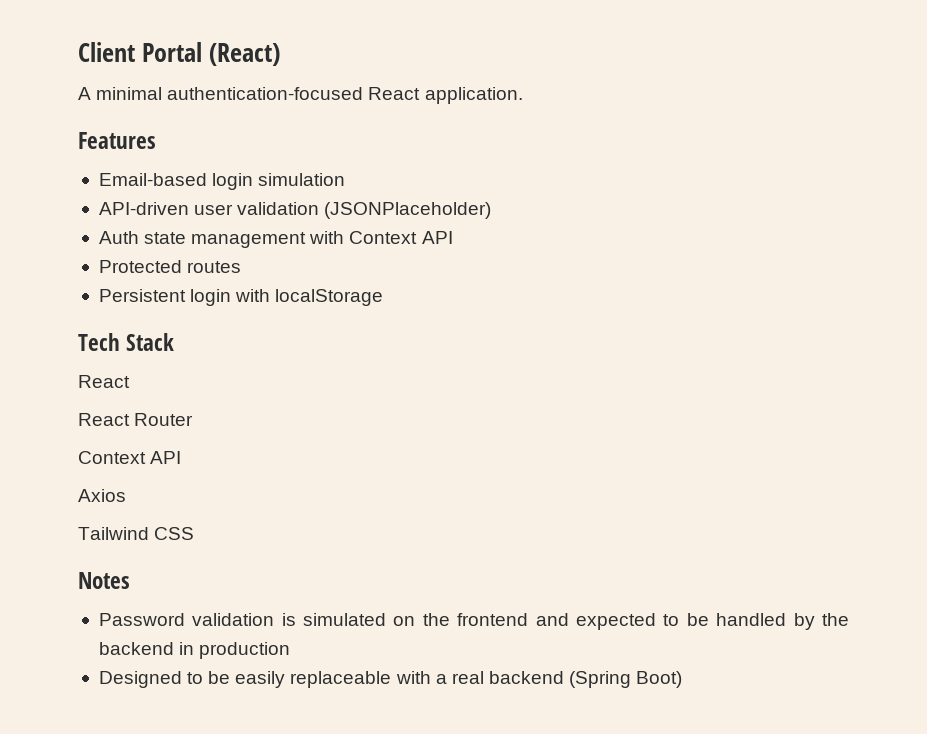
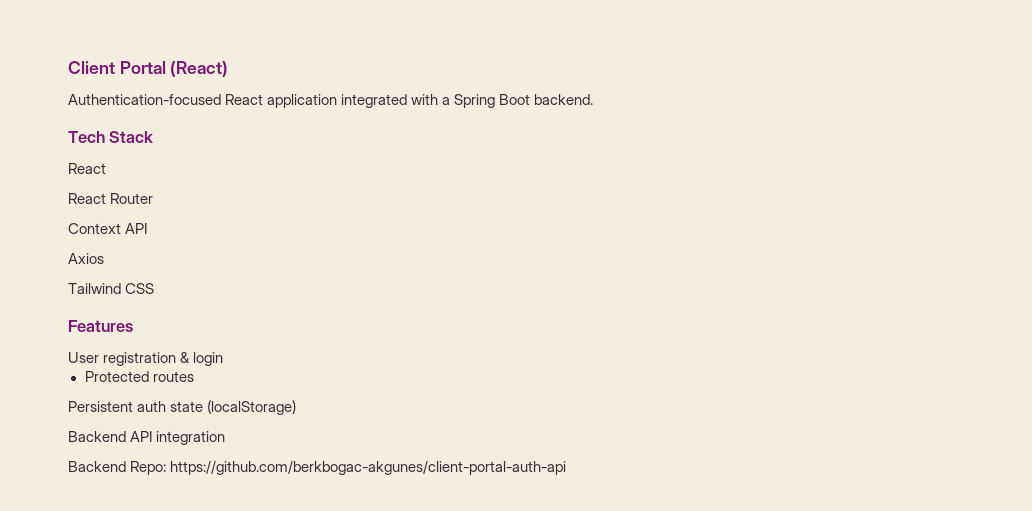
- A minimal authentication-focused React application.
- Features
- Email-based login simulation
- API-driven user validation (JSONPlaceholder)
- Auth state management with Context API
- Protected routes
- Persistent login with localStorage
+ Authentication-focused React application integrated with a Spring Boot backend.
- Notes
- Password validation is simulated on the frontend and expected to be handled by the backend in production
- Designed to be easily replaceable with a real backend (Spring Boot)
+ Features
+ User registration & login
+ Protected routes
+ Persistent auth state (localStorage)
+ Backend API integration
+ Backend Repo: https://github.com/berkbogac-akgunes/client-portal-auth-api

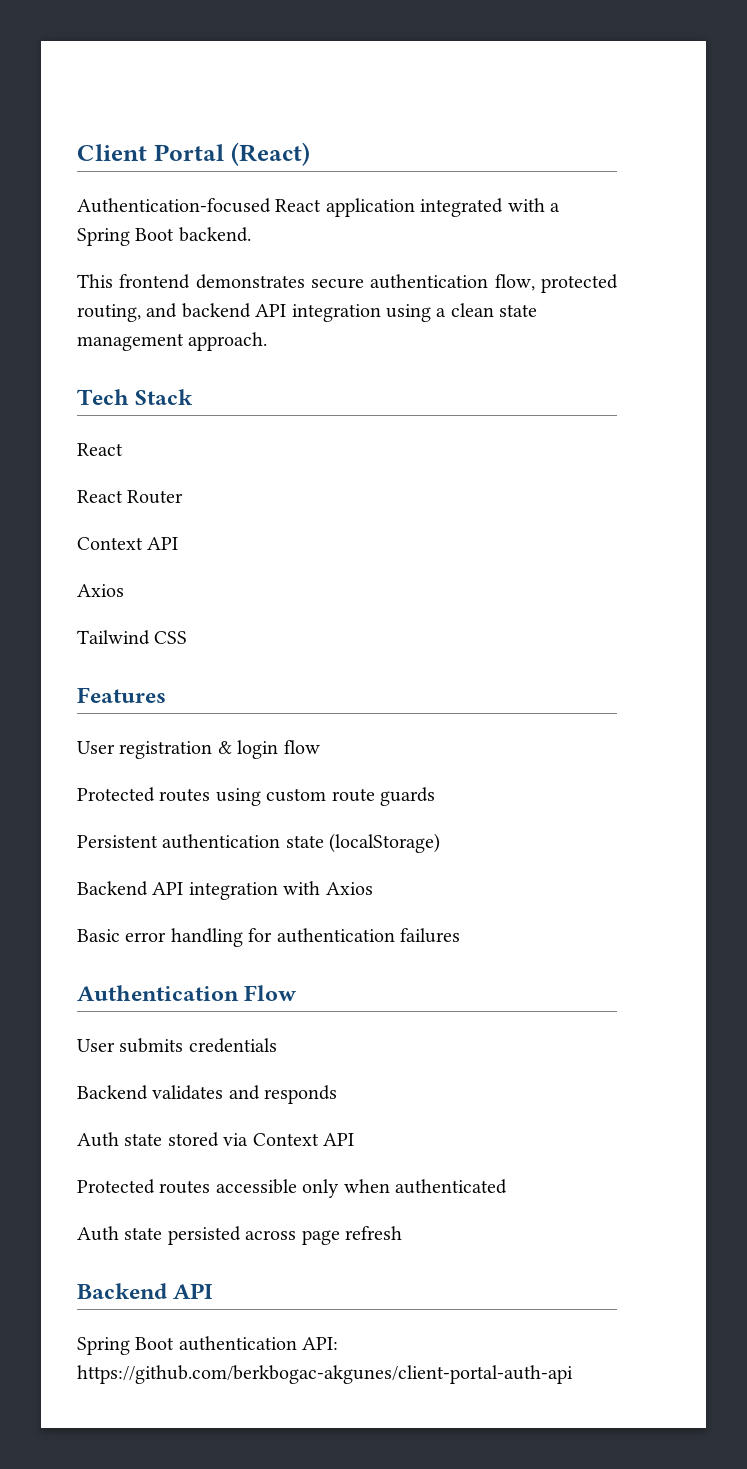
+ This frontend demonstrates secure authentication flow, protected routing, and backend API integration using a clean state management approach.
- User registration & login
- Protected routes
+ User registration & login flow
+ Protected routes using custom route guards
- Persistent auth state (localStorage)
+ Persistent authentication state (localStorage)
- Backend API integration
- Backend Repo: https://github.com/berkbogac-akgunes/client-portal-auth-api
+ Backend API integration with Axios
+ Basic error handling for authentication failures
+ Authentication Flow
+ User submits credentials
+ Backend validates and responds
+ Auth state stored via Context API
+ Protected routes accessible only when authenticated
+ Auth state persisted across page refresh
+ Backend API
+ Spring Boot authentication API: https://github.com/berkbogac-akgunes/client-portal-auth-api

